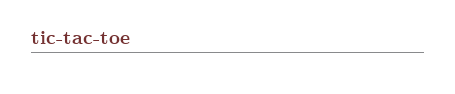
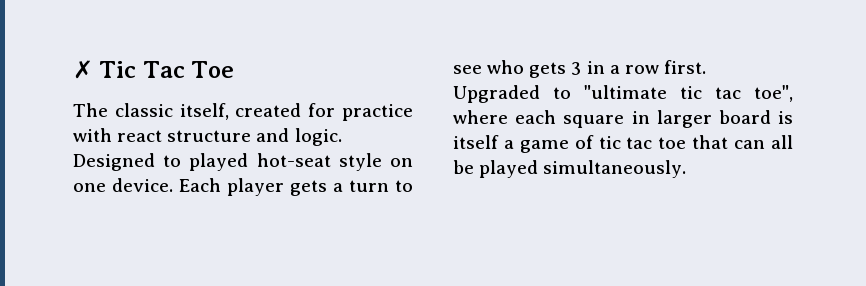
- tic-tac-toe
+ ✗ Tic Tac Toe
+ The classic itself, created for practice with react structure and logic. Designed to played hot-seat style on one device. Each player gets a turn to see who gets 3 in a row first. Upgraded to "ultimate tic tac toe", where each square in larger board is itself a game of tic tac toe that can all be played simultaneously.

